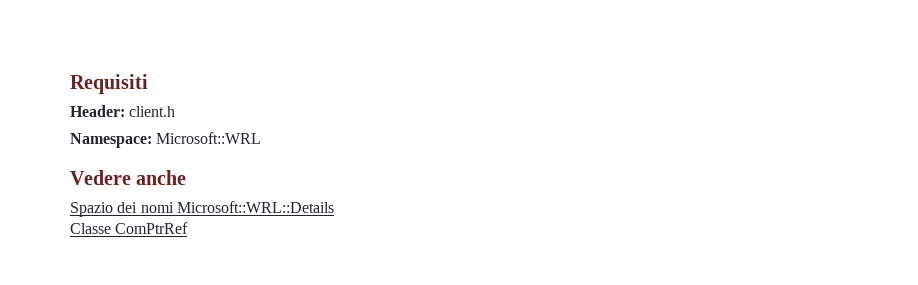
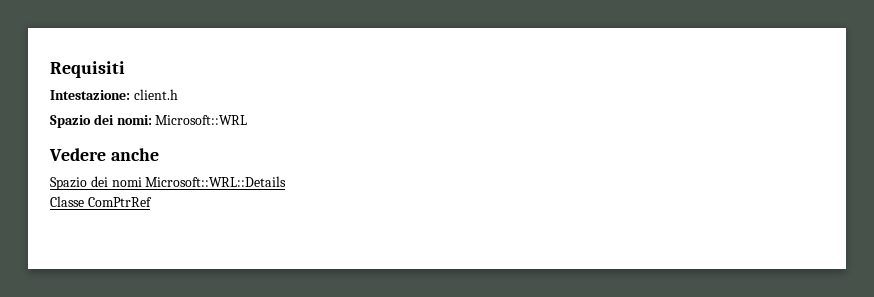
- Header: client.h
+ Intestazione: client.h
- Namespace: Microsoft::WRL
+ Spazio dei nomi: Microsoft::WRL

